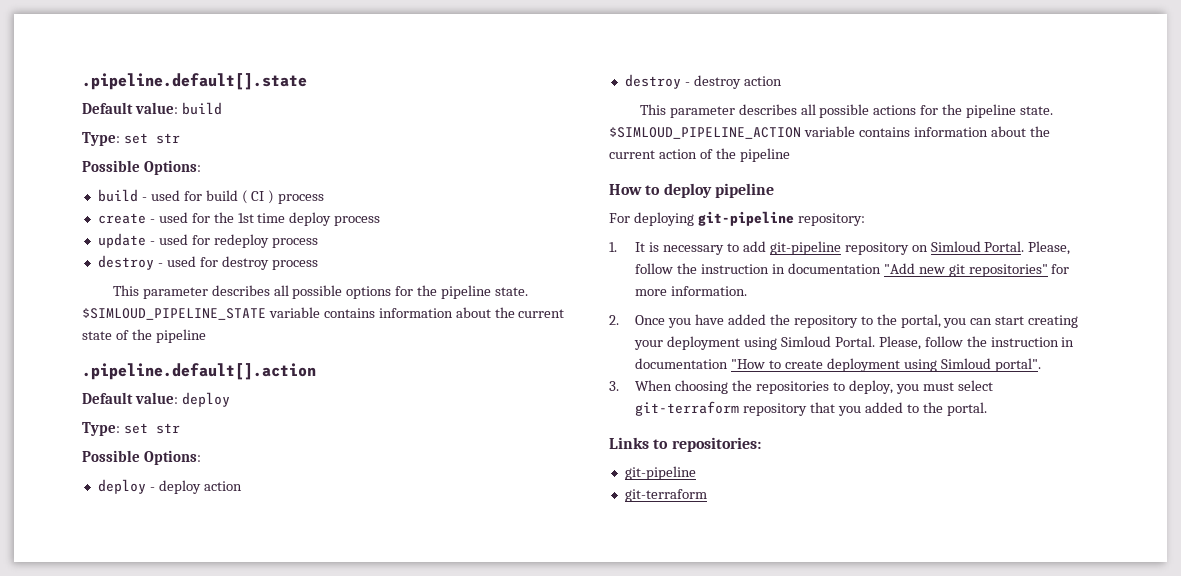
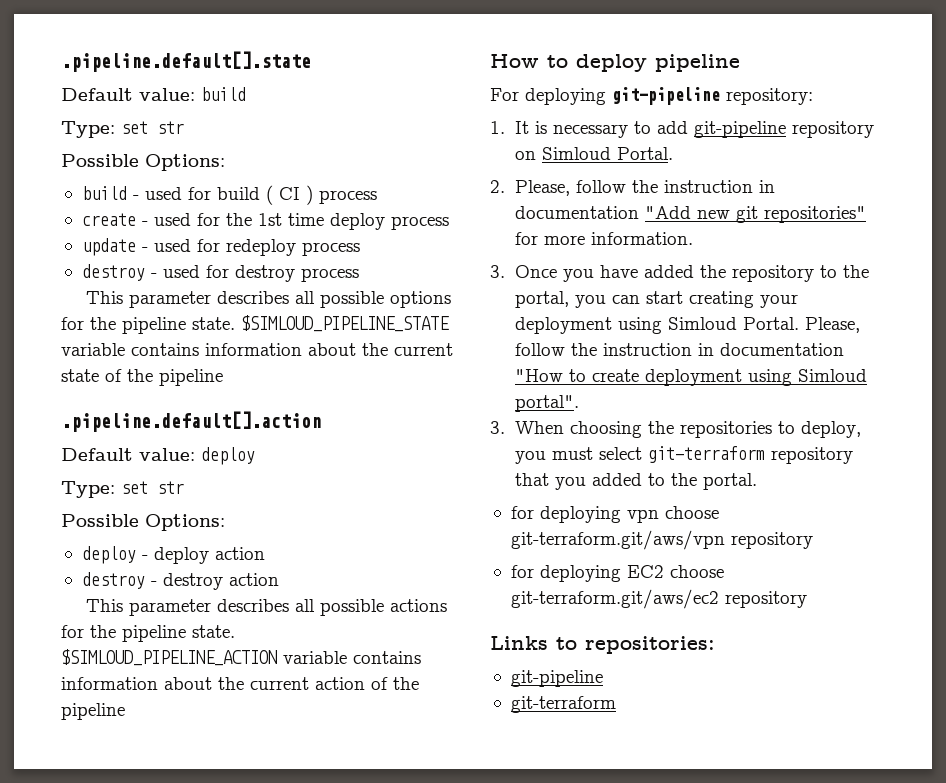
- 1. It is necessary to add git-pipeline repository on Simloud Portal. Please, follow the instruction in documentation "Add new git repositories" for more information.
+ 1. It is necessary to add git-pipeline repository on Simloud Portal.
+ 2. Please, follow the instruction in documentation "Add new git repositories" for more information.
- 2. Once you have added the repository to the portal, you can start creating your deployment using Simloud Portal.
+ 3. Once you have added the repository to the portal, you can start creating your deployment using Simloud Portal.
+ for deploying vpn choose git-terraform.git/aws/vpn repository
+ for deploying EC2 choose git-terraform.git/aws/ec2 repository

